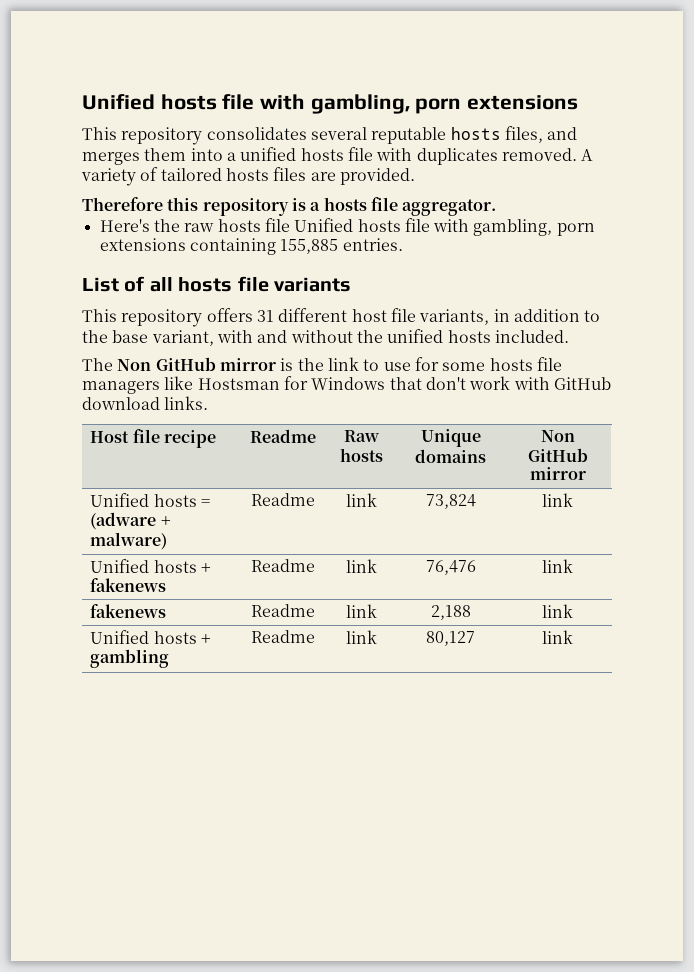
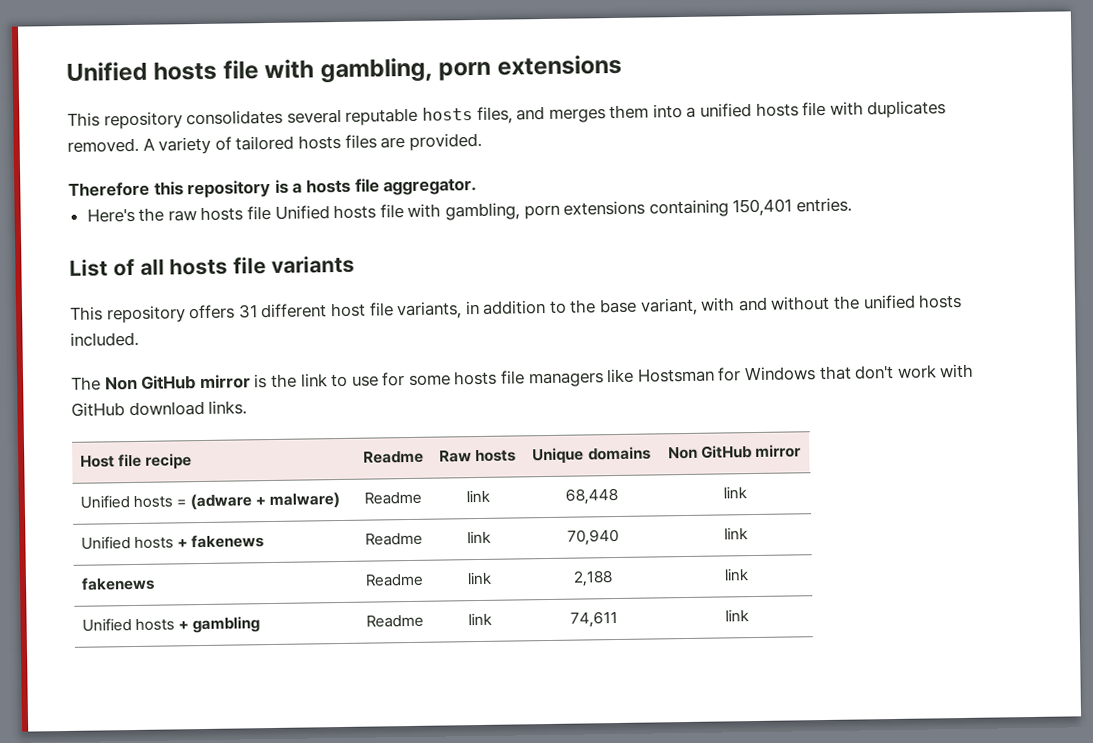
- Here's the raw hosts file Unified hosts file with gambling, porn extensions containing 155,885 entries.
+ Here's the raw hosts file Unified hosts file with gambling, porn extensions containing 150,401 entries.
- Unified hosts = (adware + malware) | Readme | link | 73,824 | link
+ Unified hosts = (adware + malware) | Readme | link | 68,448 | link
- Unified hosts + fakenews | Readme | link | 76,476 | link
+ Unified hosts + fakenews | Readme | link | 70,940 | link
- Unified hosts + gambling | Readme | link | 80,127 | link
+ Unified hosts + gambling | Readme | link | 74,611 | link

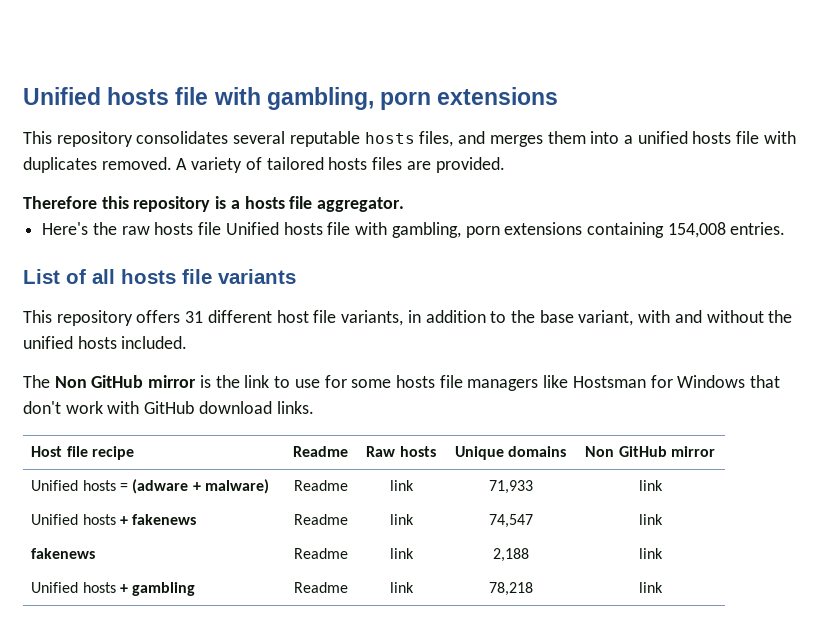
- Here's the raw hosts file Unified hosts file with gambling, porn extensions containing 150,401 entries.
+ Here's the raw hosts file Unified hosts file with gambling, porn extensions containing 154,008 entries.
- Unified hosts = (adware + malware) | Readme | link | 68,448 | link
+ Unified hosts = (adware + malware) | Readme | link | 71,933 | link
- Unified hosts + fakenews | Readme | link | 70,940 | link
+ Unified hosts + fakenews | Readme | link | 74,547 | link
- Unified hosts + gambling | Readme | link | 74,611 | link
+ Unified hosts + gambling | Readme | link | 78,218 | link

